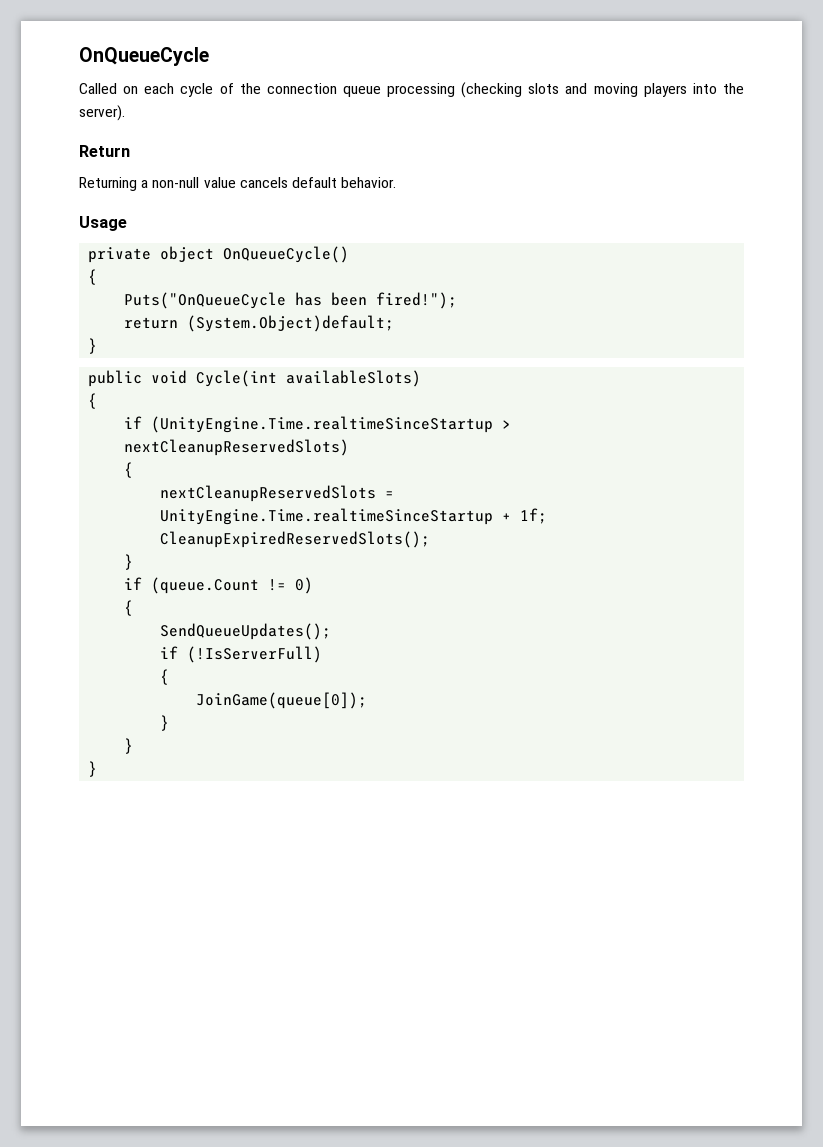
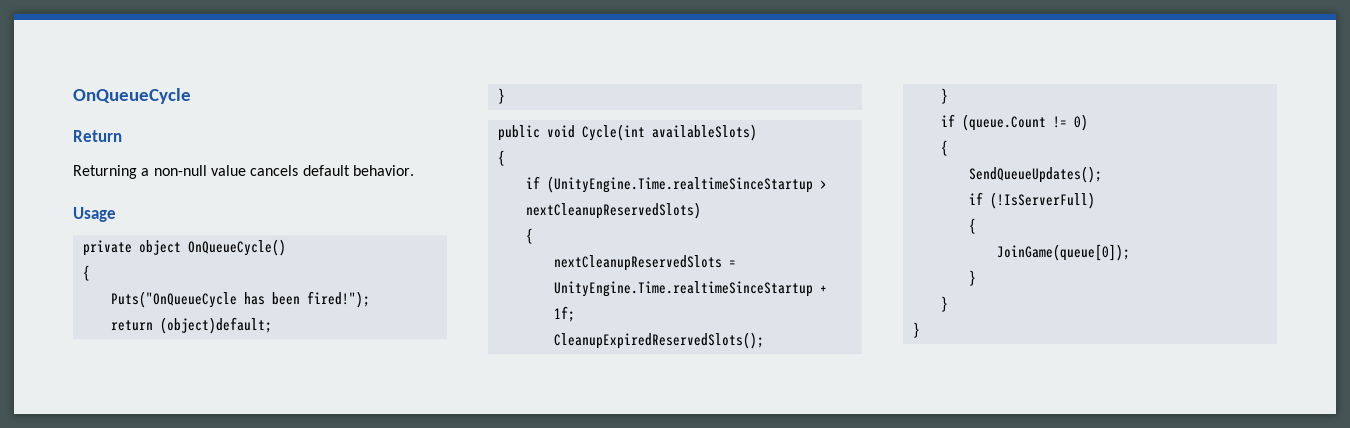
- Called on each cycle of the connection queue processing (checking slots and moving players into the server).
- return (System.Object)default;
+ return (object)default;

